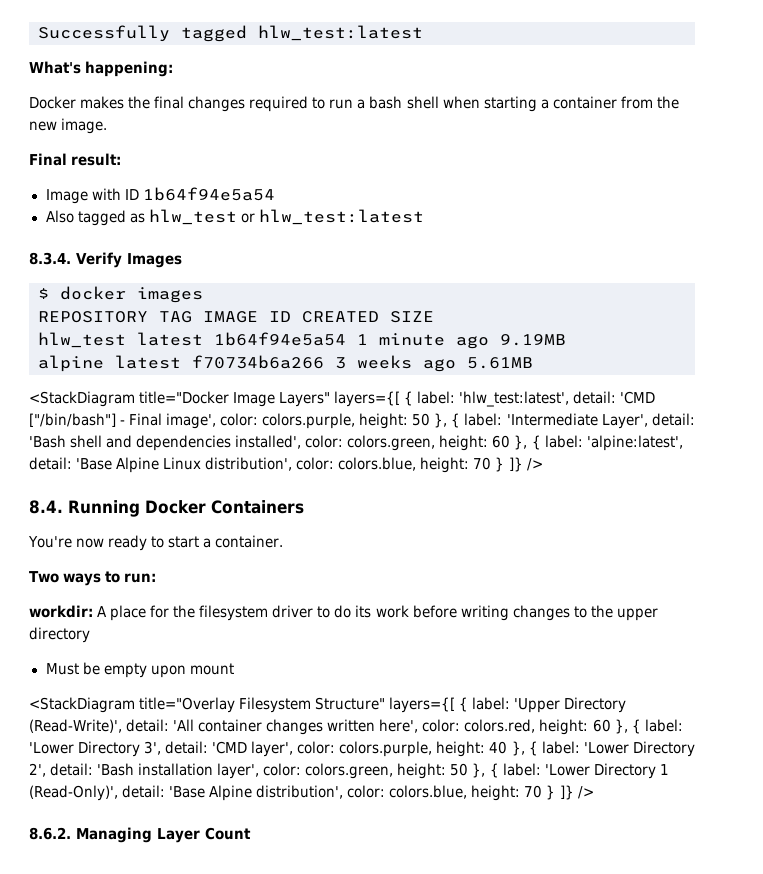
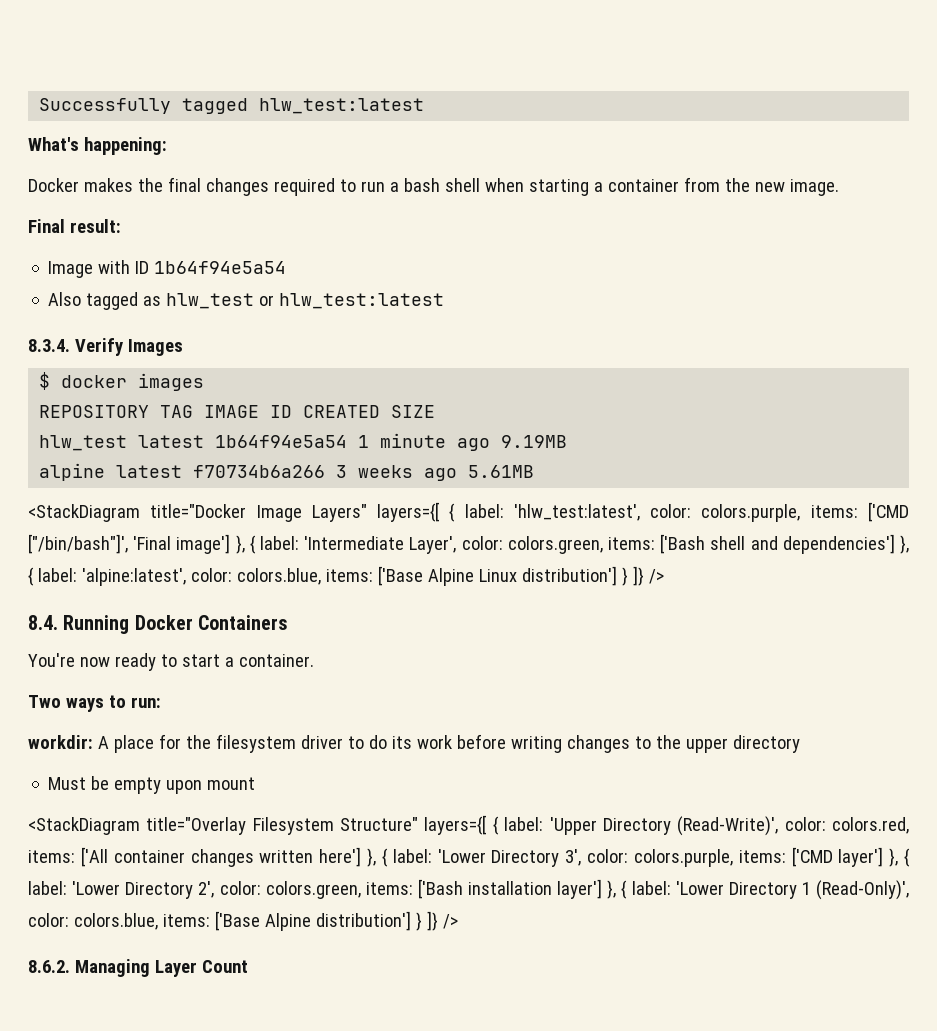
- <StackDiagram title="Docker Image Layers" layers={[ { label: 'hlw_test:latest', detail: 'CMD ["/bin/bash"] - Final image', color: colors.purple, height: 50 }, { label: 'Intermediate Layer', detail: 'Bash shell and dependencies installed', color: colors.green, height: 60 }, { label: 'alpine:latest', detail: 'Base Alpine Linux distribution', color: colors.blue, height: 70 } ]} />
+ <StackDiagram title="Docker Image Layers" layers={[ { label: 'hlw_test:latest', color: colors.purple, items: ['CMD ["/bin/bash"]', 'Final image'] }, { label: 'Intermediate Layer', color: colors.green, items: ['Bash shell and dependencies'] }, { label: 'alpine:latest', color: colors.blue, items: ['Base Alpine Linux distribution'] } ]} />
- <StackDiagram title="Overlay Filesystem Structure" layers={[ { label: 'Upper Directory (Read-Write)', detail: 'All container changes written here', color: colors.red, height: 60 }, { label: 'Lower Directory 3', detail: 'CMD layer', color: colors.purple, height: 40 }, { label: 'Lower Directory 2', detail: 'Bash installation layer', color: colors.green, height: 50 }, { label: 'Lower Directory 1 (Read-Only)', detail: 'Base Alpine distribution', color: colors.blue, height: 70 } ]} />
+ <StackDiagram title="Overlay Filesystem Structure" layers={[ { label: 'Upper Directory (Read-Write)', color: colors.red, items: ['All container changes written here'] }, { label: 'Lower Directory 3', color: colors.purple, items: ['CMD layer'] }, { label: 'Lower Directory 2', color: colors.green, items: ['Bash installation layer'] }, { label: 'Lower Directory 1 (Read-Only)', color: colors.blue, items: ['Base Alpine distribution'] } ]} />

